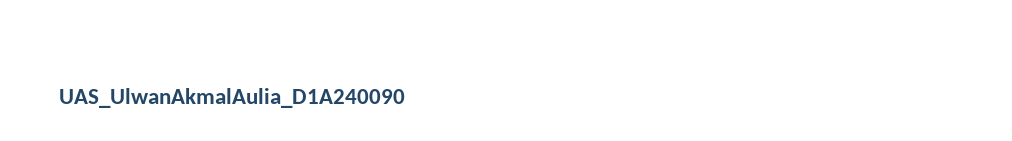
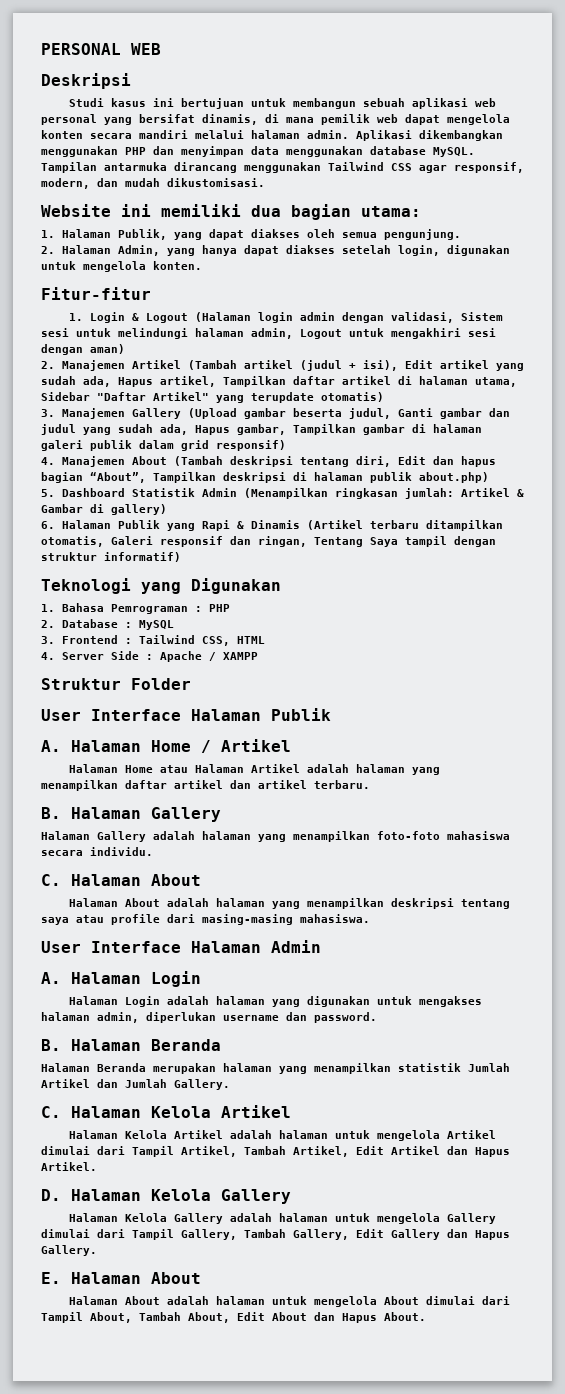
- UAS_UlwanAkmalAulia_D1A240090
+ PERSONAL WEB
+ Deskripsi
+ Studi kasus ini bertujuan untuk membangun sebuah aplikasi web personal yang bersifat dinamis, di mana pemilik web dapat mengelola konten secara mandiri melalui halaman admin. Aplikasi dikembangkan menggunakan PHP dan menyimpan data menggunakan database MySQL. Tampilan antarmuka dirancang menggunakan Tailwind CSS agar responsif, modern, dan mudah dikustomisasi.
+ Website ini memiliki dua bagian utama:
+ 1. Halaman Publik, yang dapat diakses oleh semua pengunjung.
+ 2. Halaman Admin, yang hanya dapat diakses setelah login, digunakan untuk mengelola konten.
+ Fitur-fitur
+ 1. Login & Logout (Halaman login admin dengan validasi, Sistem sesi untuk melindungi halaman admin, Logout untuk mengakhiri sesi dengan aman)
+ 2. Manajemen Artikel (Tambah artikel (judul + isi), Edit artikel yang sudah ada, Hapus artikel, Tampilkan daftar artikel di halaman utama, Sidebar "Daftar Artikel" yang terupdate otomatis)
+ 3. Manajemen Gallery (Upload gambar beserta judul, Ganti gambar dan judul yang sudah ada, Hapus gambar, Tampilkan gambar di halaman galeri publik dalam grid responsif)
+ 4. Manajemen About (Tambah deskripsi tentang diri, Edit dan hapus bagian “About”, Tampilkan deskripsi di halaman publik about.php)
+ 5. Dashboard Statistik Admin (Menampilkan ringkasan jumlah: Artikel & Gambar di gallery)
+ 6. Halaman Publik yang Rapi & Dinamis (Artikel terbaru ditampilkan otomatis, Galeri responsif dan ringan, Tentang Saya tampil dengan struktur informatif)
+ Teknologi yang Digunakan
+ 1. Bahasa Pemrograman : PHP
+ 2. Database : MySQL
+ 3. Frontend : Tailwind CSS, HTML
+ 4. Server Side : Apache / XAMPP
+ Struktur Folder
+ User Interface Halaman Publik
+ A. Halaman Home / Artikel
+ Halaman Home atau Halaman Artikel adalah halaman yang menampilkan daftar artikel dan artikel terbaru.
+ B. Halaman Gallery
+ Halaman Gallery adalah halaman yang menampilkan foto-foto mahasiswa secara individu.
+ C. Halaman About
+ Halaman About adalah halaman yang menampilkan deskripsi tentang saya atau profile dari masing-masing mahasiswa.
+ User Interface Halaman Admin
+ A. Halaman Login
+ Halaman Login adalah halaman yang digunakan untuk mengakses halaman admin, diperlukan username dan password.
+ B. Halaman Beranda
+ Halaman Beranda merupakan halaman yang menampilkan statistik Jumlah Artikel dan Jumlah Gallery.
+ C. Halaman Kelola Artikel
+ Halaman Kelola Artikel adalah halaman untuk mengelola Artikel dimulai dari Tampil Artikel, Tambah Artikel, Edit Artikel dan Hapus Artikel.
+ D. Halaman Kelola Gallery
+ Halaman Kelola Gallery adalah halaman untuk mengelola Gallery dimulai dari Tampil Gallery, Tambah Gallery, Edit Gallery dan Hapus Gallery.
+ E. Halaman About
+ Halaman About adalah halaman untuk mengelola About dimulai dari Tampil About, Tambah About, Edit About dan Hapus About.

